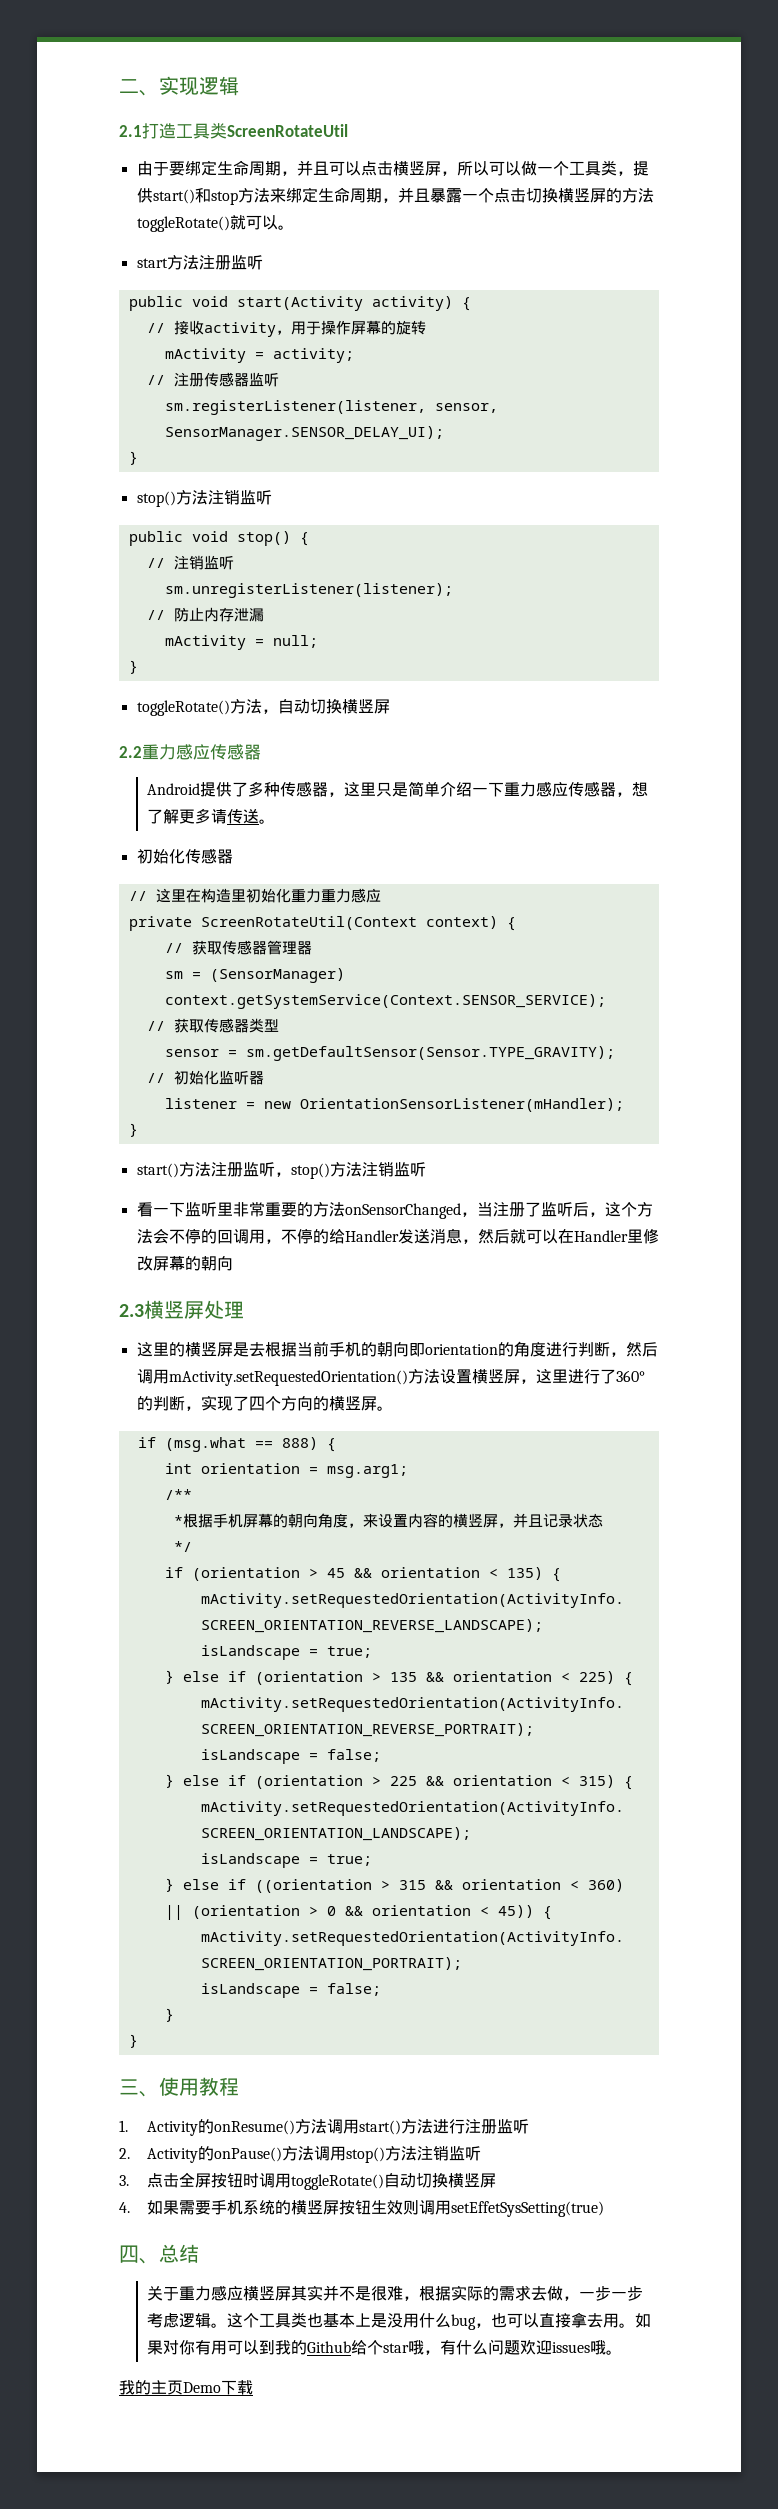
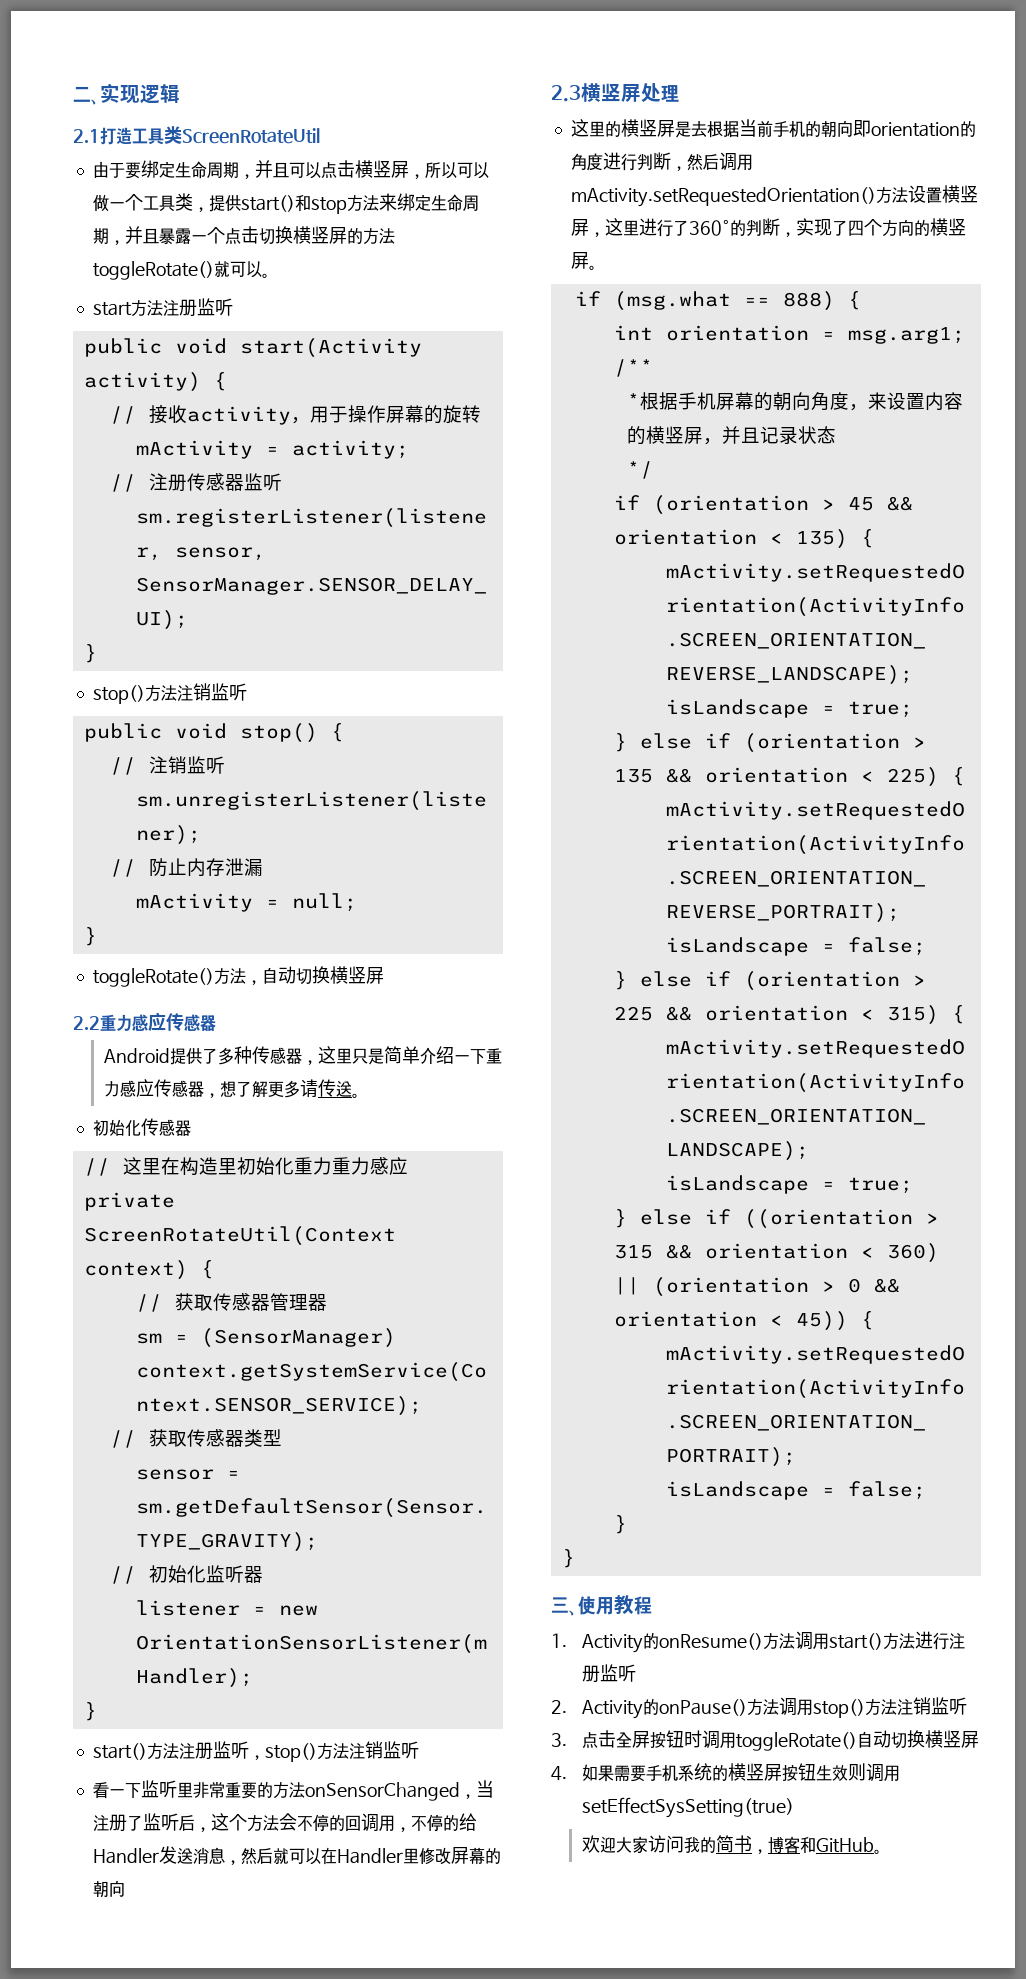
- 4.如果需要手机系统的横竖屏按钮生效则调用setEffetSysSetting(true)
- 四、总结
- 关于重力感应横竖屏其实并不是很难，根据实际的需求去做，一步一步考虑逻辑。这个工具类也基本上是没用什么bug，也可以直接拿去用。如果对你有用可以到我的Github给个star哦，有什么问题欢迎issues哦。
- 我的主页Demo下载
+ 4.如果需要手机系统的横竖屏按钮生效则调用setEffectSysSetting(true)
+ 欢迎大家访问我的简书，博客和GitHub。

